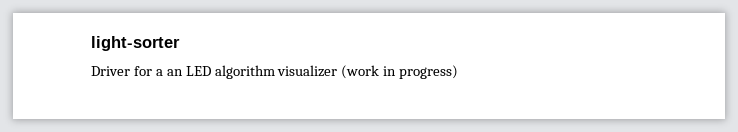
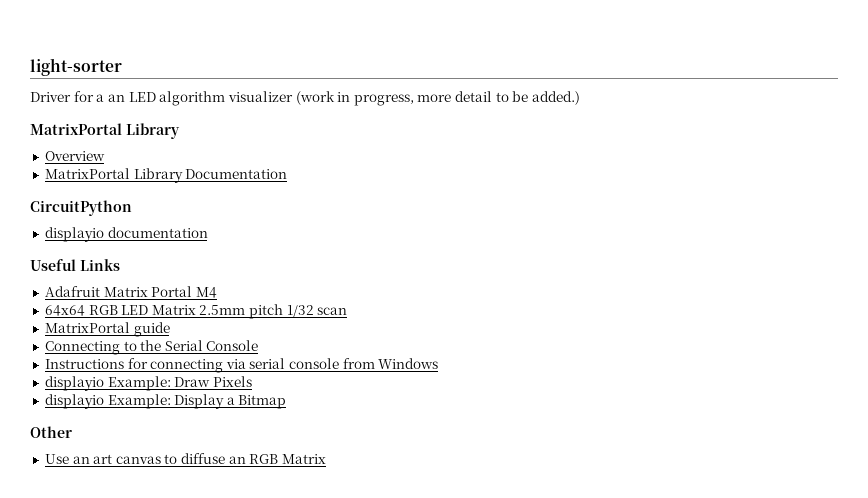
- Driver for a an LED algorithm visualizer (work in progress)
+ Driver for a an LED algorithm visualizer (work in progress, more detail to be added.)
+ MatrixPortal Library
+ Overview
+ MatrixPortal Library Documentation
+ CircuitPython
+ displayio documentation
+ Useful Links
+ Adafruit Matrix Portal M4
+ 64x64 RGB LED Matrix 2.5mm pitch 1/32 scan
+ MatrixPortal guide
+ Connecting to the Serial Console
+ Instructions for connecting via serial console from Windows
+ displayio Example: Draw Pixels
+ displayio Example: Display a Bitmap
+ Other
+ Use an art canvas to diffuse an RGB Matrix

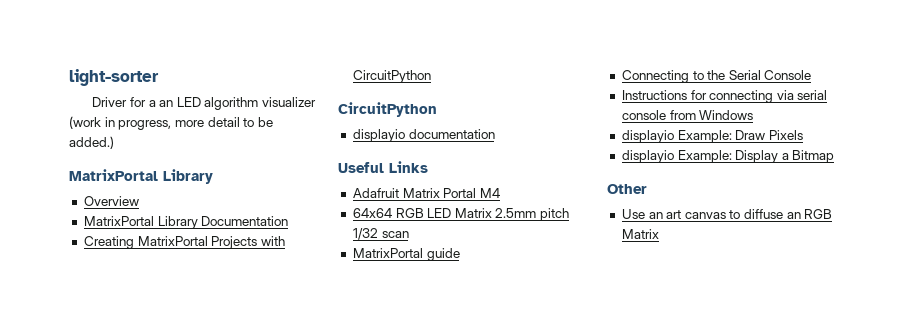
+ Creating MatrixPortal Projects with CircuitPython

